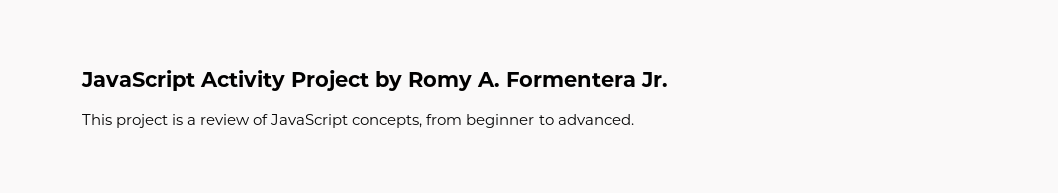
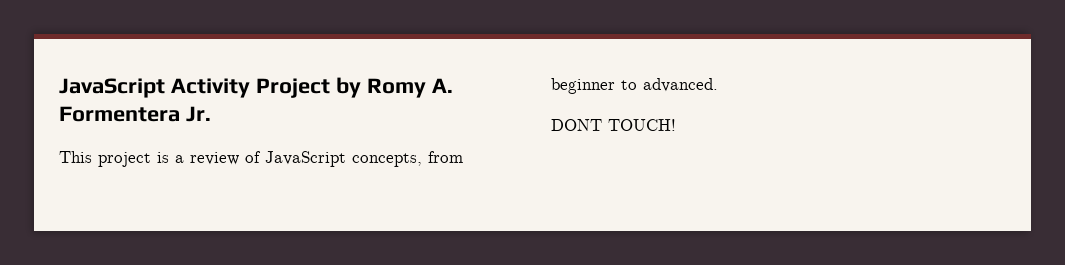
+ DONT TOUCH!

